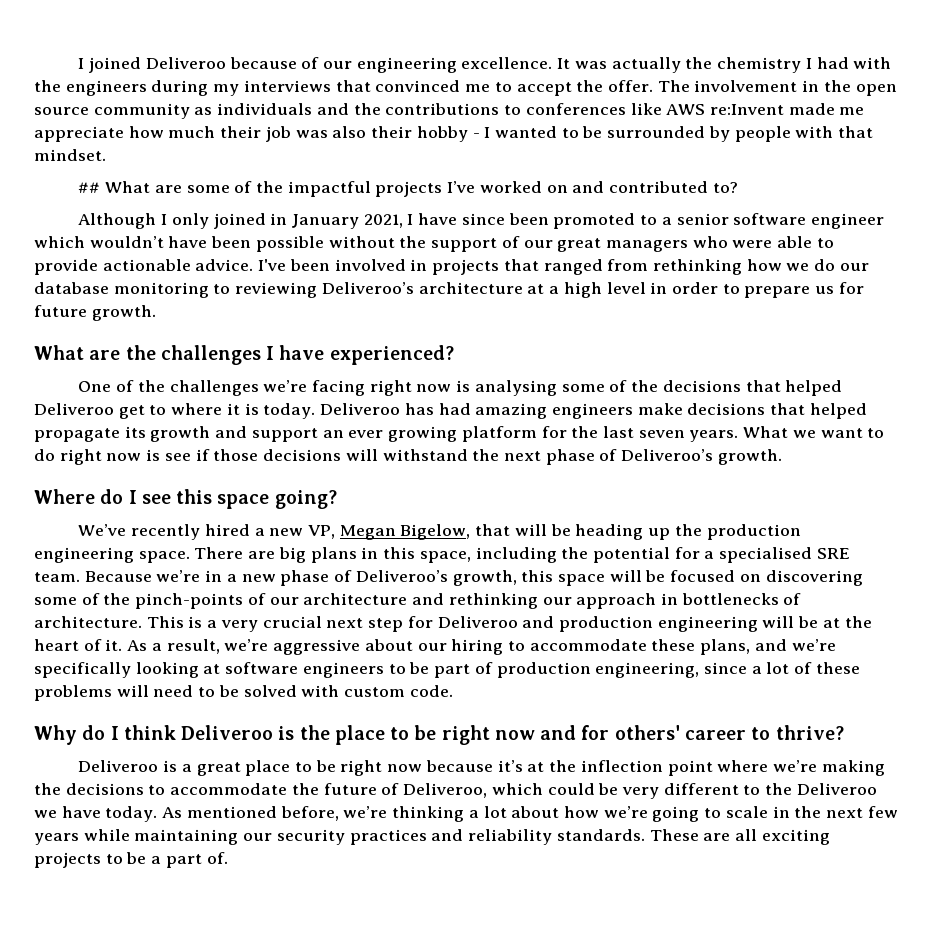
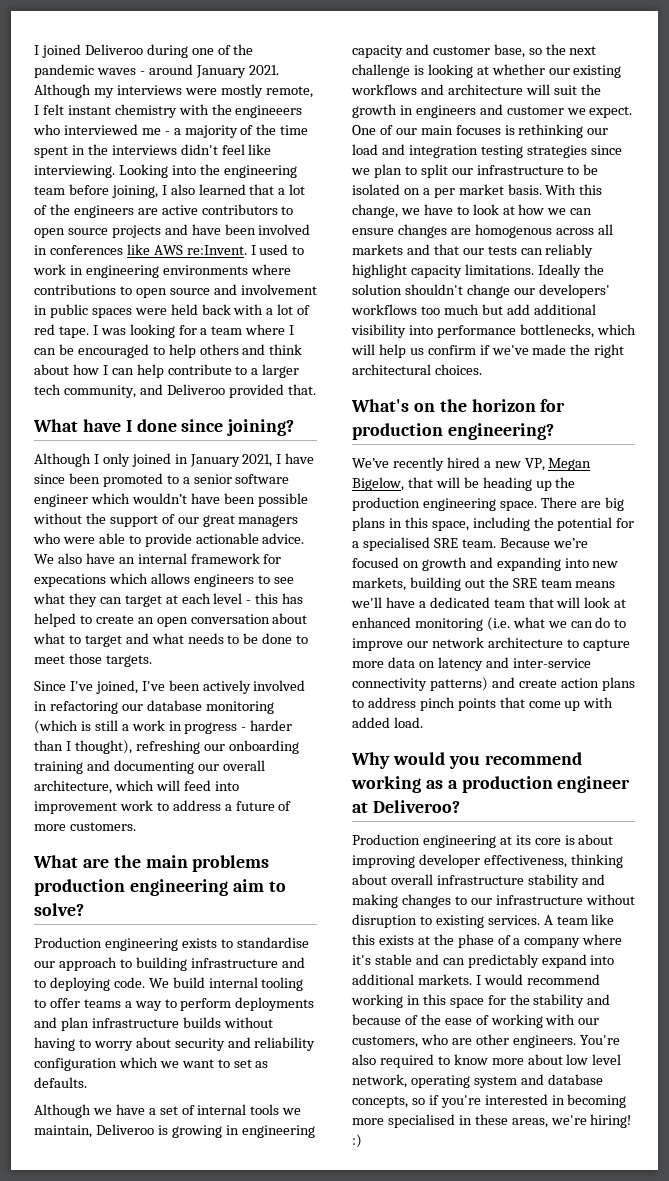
- I joined Deliveroo because of our engineering excellence. It was actually the chemistry I had with the engineers during my interviews that convinced me to accept the offer. The involvement in the open source community as individuals and the contributions to conferences like AWS re:Invent made me appreciate how much their job was also their hobby - I wanted to be surrounded by people with that mindset.
- ## What are some of the impactful projects I’ve worked on and contributed to?
+ I joined Deliveroo during one of the pandemic waves - around January 2021. Although my interviews were mostly remote, I felt instant chemistry with the engineeers who interviewed me - a majority of the time spent in the interviews didn't feel like interviewing. Looking into the engineering team before joining, I also learned that a lot of the engineers are active contributors to open source projects and have been involved in conferences like AWS re:Invent. I used to work in engineering environments where contributions to open source and involvement in public spaces were held back with a lot of red tape. I was looking for a team where I can be encouraged to help others and think about how I can help contribute to a larger tech community, and Deliveroo provided that.
+ What have I done since joining?
- I've been involved in projects that ranged from rethinking how we do our database monitoring to reviewing Deliveroo’s architecture at a high level in order to prepare us for future growth.
- What are the challenges I have experienced?
- One of the challenges we’re facing right now is analysing some of the decisions that helped Deliveroo get to where it is today. Deliveroo has had amazing engineers make decisions that helped propagate its growth and support an ever growing platform for the last seven years. What we want to do right now is see if those decisions will withstand the next phase of Deliveroo’s growth.
- Where do I see this space going?
+ We also have an internal framework for expecations which allows engineers to see what they can target at each level - this has helped to create an open conversation about what to target and what needs to be done to meet those targets.
+ Since I've joined, I've been actively involved in refactoring our database monitoring (which is still a work in progress - harder than I thought), refreshing our onboarding training and documenting our overall architecture, which will feed into improvement work to address a future of more customers.
+ What are the main problems production engineering aim to solve?
+ Production engineering exists to standardise our approach to building infrastructure and to deploying code. We build internal tooling to offer teams a way to perform deployments and plan infrastructure builds without having to worry about security and reliability configuration which we want to set as defaults.
+ Although we have a set of internal tools we maintain, Deliveroo is growing in engineering capacity and customer base, so the next challenge is looking at whether our existing workflows and architecture will suit the growth in engineers and customer we expect. One of our main focuses is rethinking our load and integration testing strategies since we plan to split our infrastructure to be isolated on a per market basis. With this change, we have to look at how we can ensure changes are homogenous across all markets and that our tests can reliably highlight capacity limitations. Ideally the solution shouldn't change our developers' workflows too much but add additional visibility into performance bottlenecks, which will help us confirm if we've made the right architectural choices.
+ What's on the horizon for production engineering?
- Because we’re in a new phase of Deliveroo’s growth, this space will be focused on discovering some of the pinch-points of our architecture and rethinking our approach in bottlenecks of architecture. This is a very crucial next step for Deliveroo and production engineering will be at the heart of it. As a result, we’re aggressive about our hiring to accommodate these plans, and we’re specifically looking at software engineers to be part of production engineering, since a lot of these problems will need to be solved with custom code.
- Why do I think Deliveroo is the place to be right now and for others' career to thrive?
- Deliveroo is a great place to be right now because it’s at the inflection point where we’re making the decisions to accommodate the future of Deliveroo, which could be very different to the Deliveroo we have today. As mentioned before, we’re thinking a lot about how we’re going to scale in the next few years while maintaining our security practices and reliability standards. These are all exciting projects to be a part of.
+ Because we’re focused on growth and expanding into new markets, building out the SRE team means we'll have a dedicated team that will look at enhanced monitoring (i.e. what we can do to improve our network architecture to capture more data on latency and inter-service connectivity patterns) and create action plans to address pinch points that come up with added load.
+ Why would you recommend working as a production engineer at Deliveroo?
+ Production engineering at its core is about improving developer effectiveness, thinking about overall infrastructure stability and making changes to our infrastructure without disruption to existing services. A team like this exists at the phase of a company where it's stable and can predictably expand into additional markets. I would recommend working in this space for the stability and because of the ease of working with our customers, who are other engineers. You're also required to know more about low level network, operating system and database concepts, so if you're interested in becoming more specialised in these areas, we're hiring! :)

